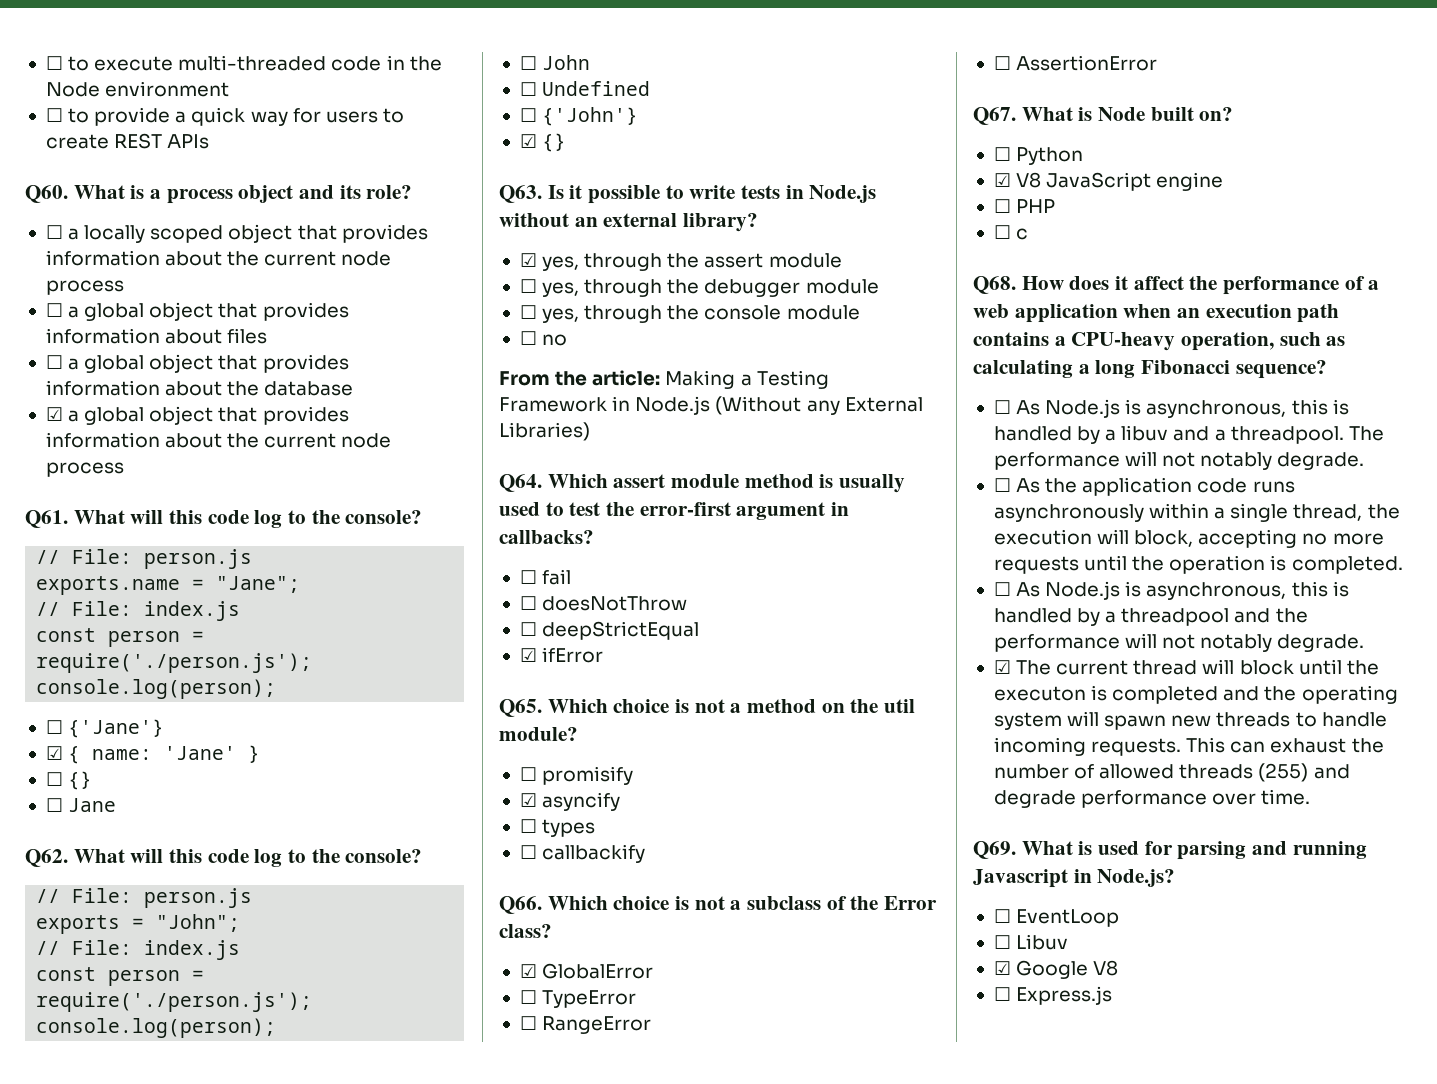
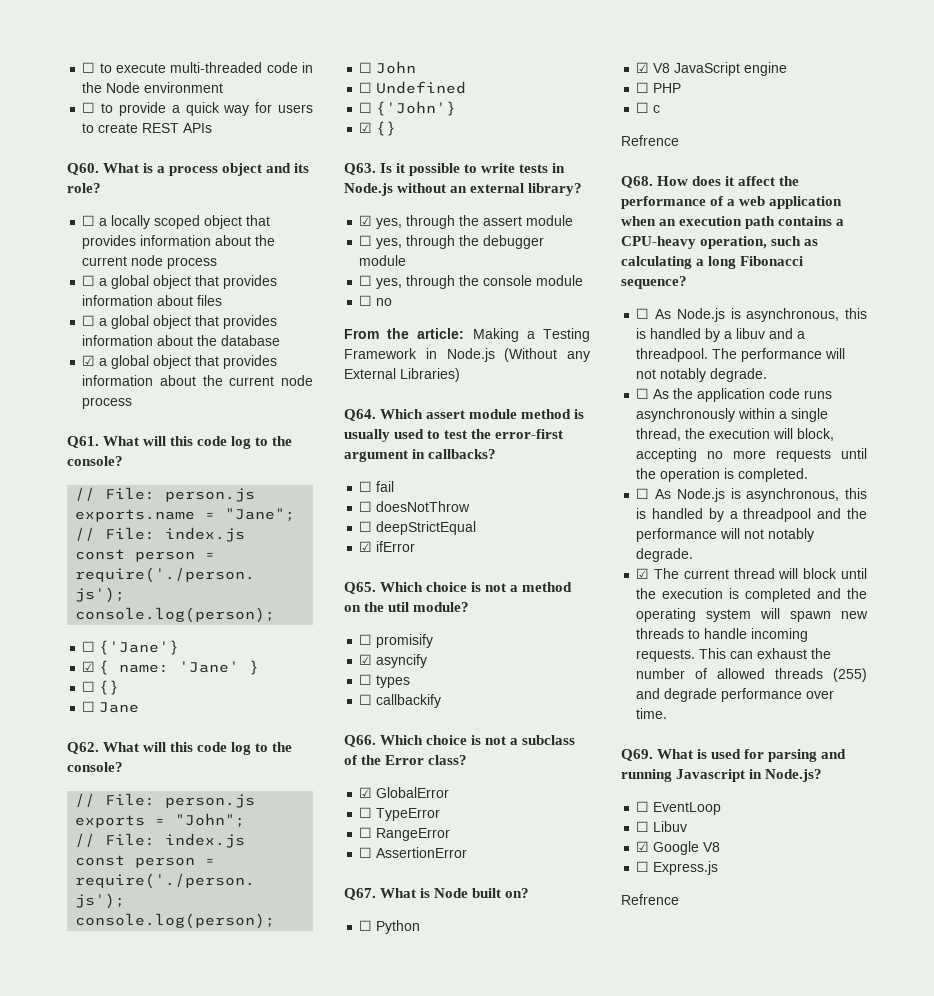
  ☐ c
+ Refrence
- ☑ The current thread will block until the executon is completed and the operating system will spawn new threads to handle incoming requests.
+ ☑ The current thread will block until the execution is completed and the operating system will spawn new threads to handle incoming requests.
  ☐ Express.js
+ Refrence

